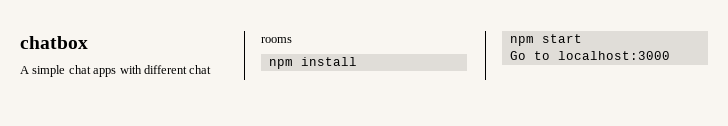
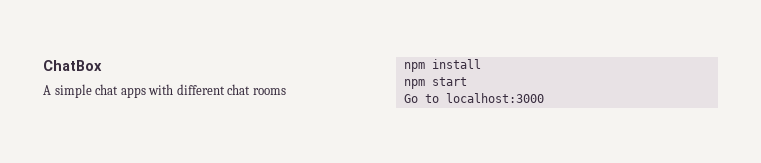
- chatbox
+ ChatBox

